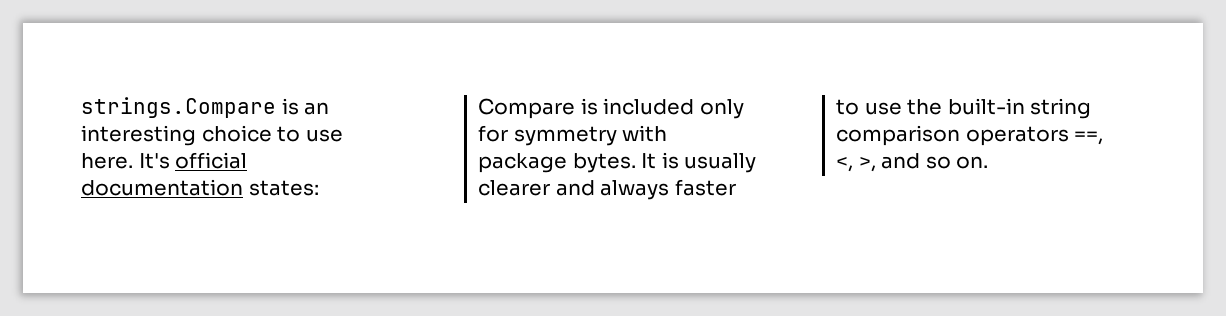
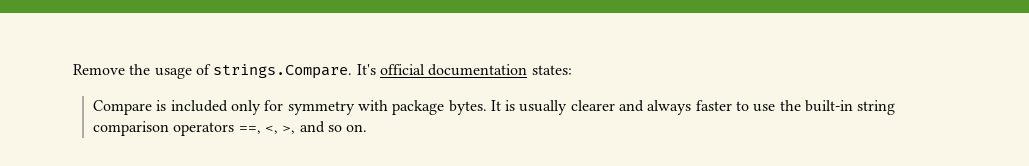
- strings.Compare is an interesting choice to use here. It's official documentation states:
+ Remove the usage of strings.Compare. It's official documentation states:

